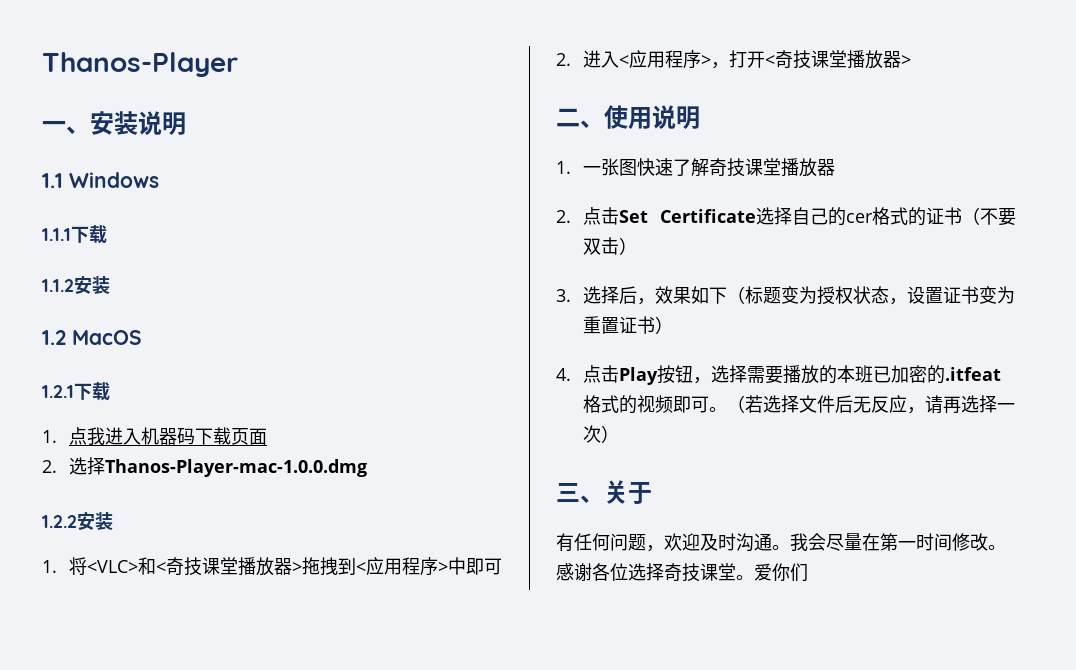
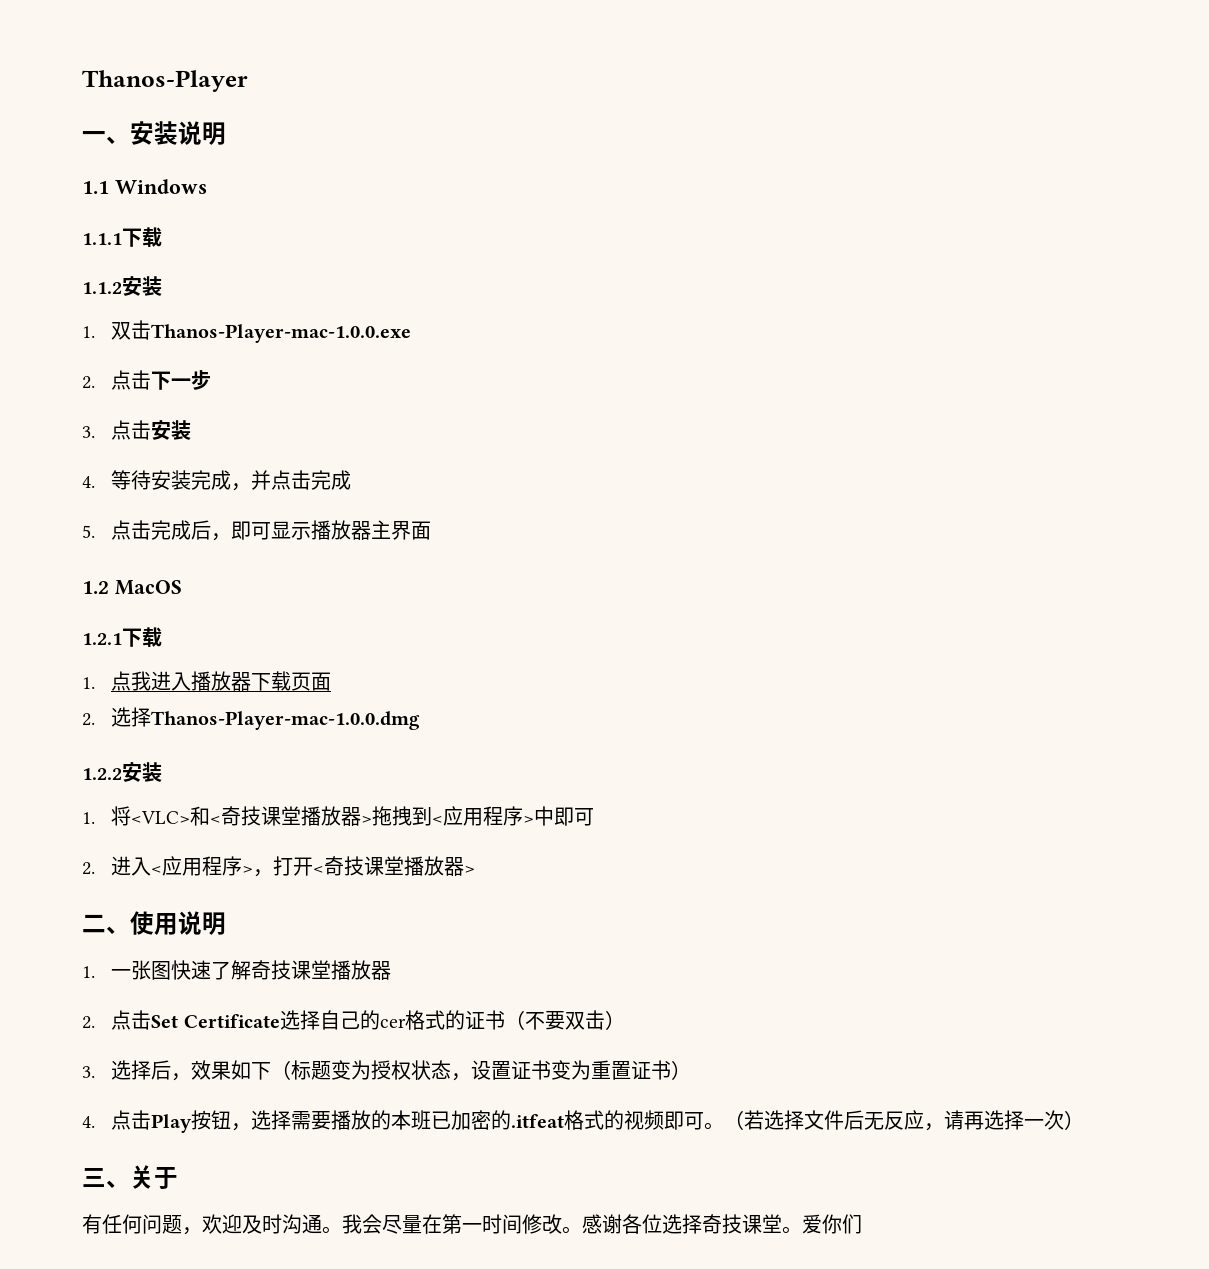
+ 1.双击Thanos-Player-mac-1.0.0.exe
+ 2.点击下一步
+ 3.点击安装
+ 4.等待安装完成，并点击完成
+ 5.点击完成后，即可显示播放器主界面
- 1.点我进入机器码下载页面
+ 1.点我进入播放器下载页面

